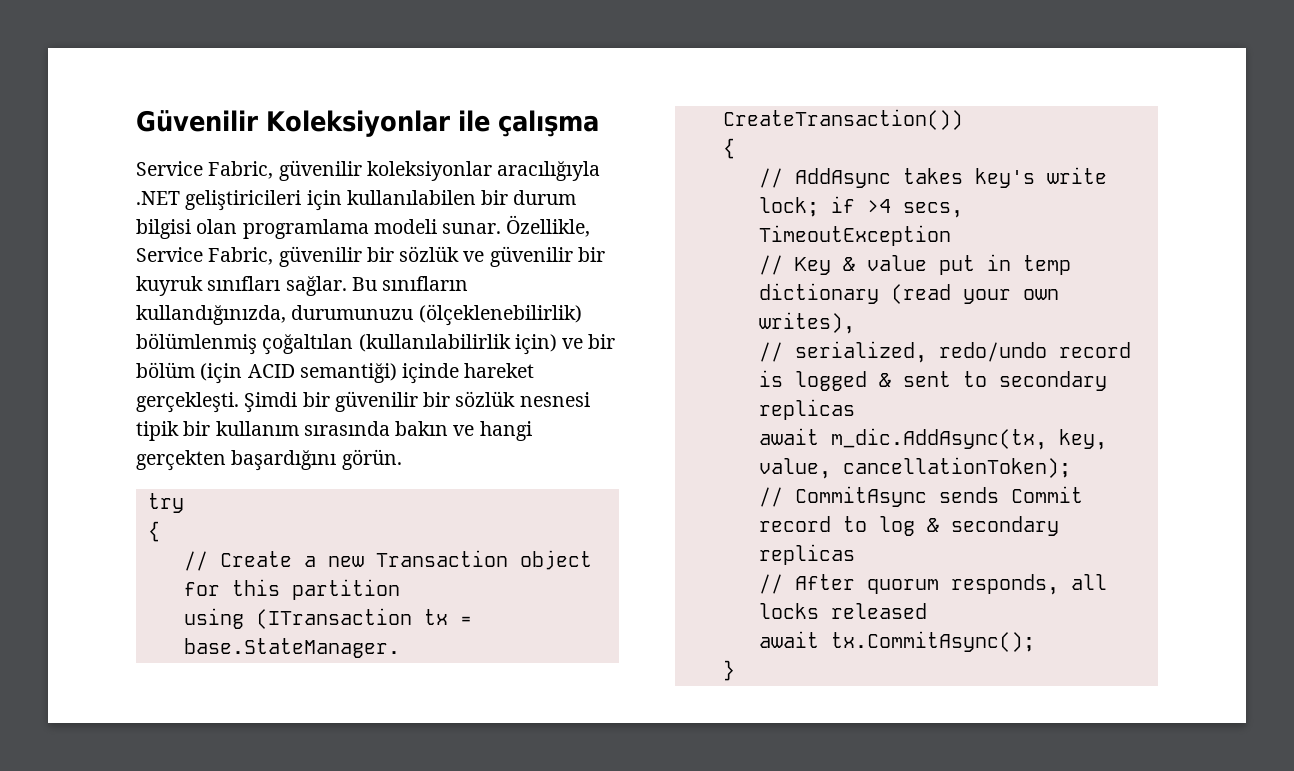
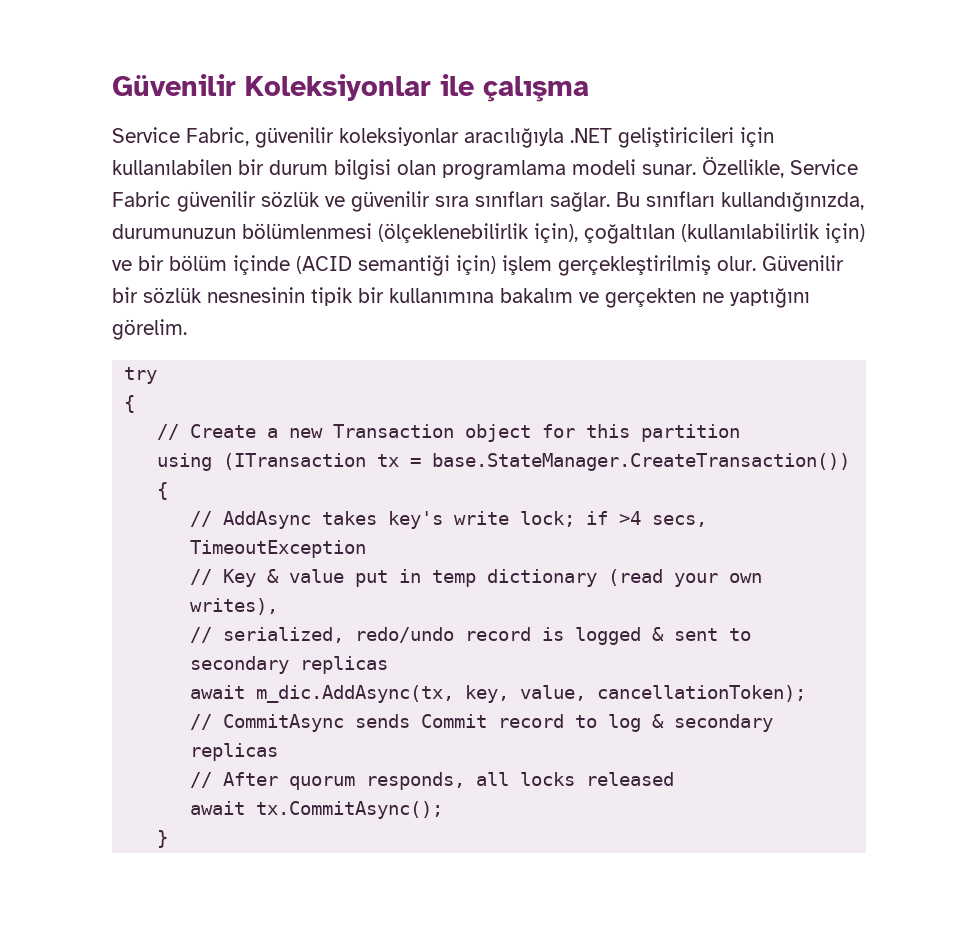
- Özellikle, Service Fabric, güvenilir bir sözlük ve güvenilir bir kuyruk sınıfları sağlar.
+ Özellikle, Service Fabric güvenilir sözlük ve güvenilir sıra sınıfları sağlar.
- Bu sınıfların kullandığınızda, durumunuzu (ölçeklenebilirlik) bölümlenmiş çoğaltılan (kullanılabilirlik için) ve bir bölüm (için ACID semantiği) içinde hareket gerçekleşti. Şimdi bir güvenilir bir sözlük nesnesi tipik bir kullanım sırasında bakın ve hangi gerçekten başardığını görün.
+ Bu sınıfları kullandığınızda, durumunuzun bölümlenmesi (ölçeklenebilirlik için), çoğaltılan (kullanılabilirlik için) ve bir bölüm içinde (ACID semantiği için) işlem gerçekleştirilmiş olur. Güvenilir bir sözlük nesnesinin tipik bir kullanımına bakalım ve gerçekten ne yaptığını görelim.

